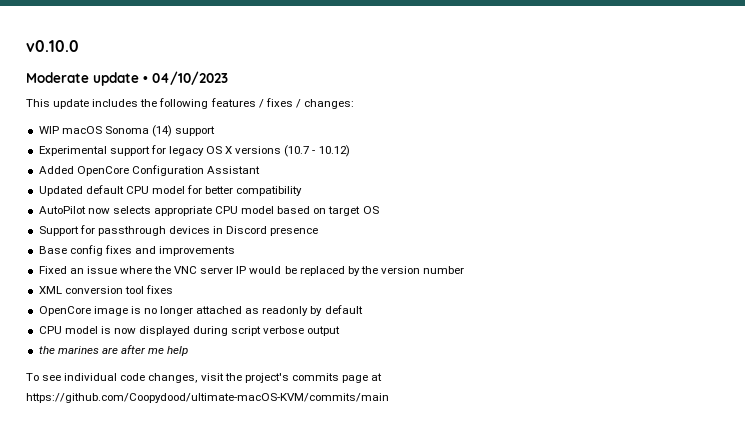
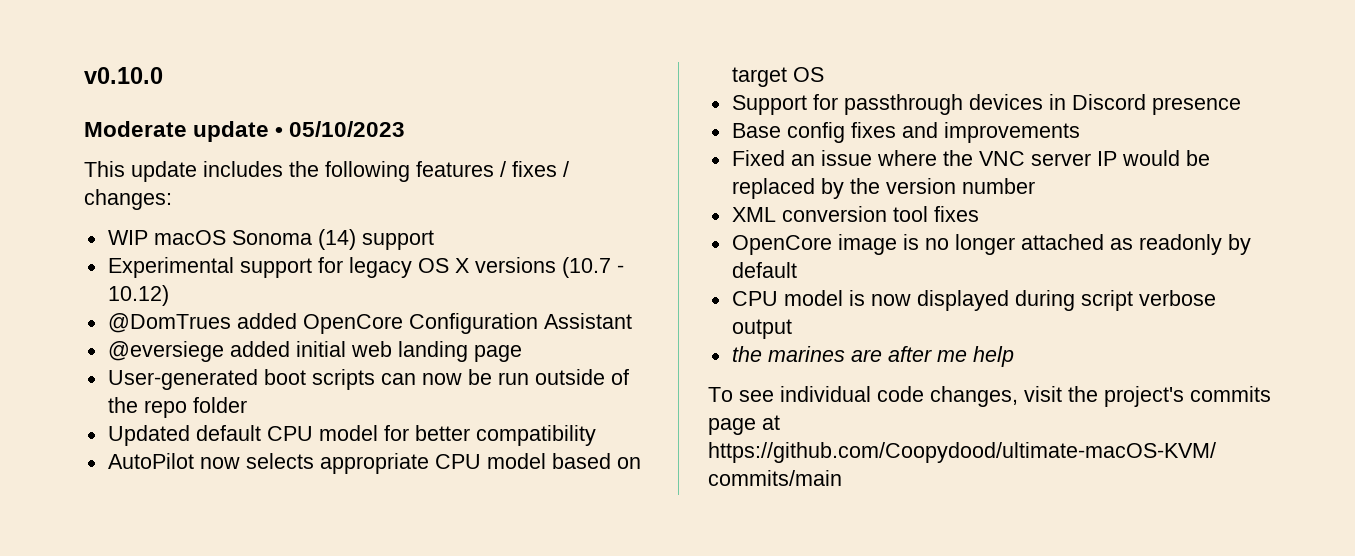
- Moderate update • 04/10/2023
+ Moderate update • 05/10/2023
- Added OpenCore Configuration Assistant
+ @DomTrues added OpenCore Configuration Assistant
+ @eversiege added initial web landing page
+ User-generated boot scripts can now be run outside of the repo folder

